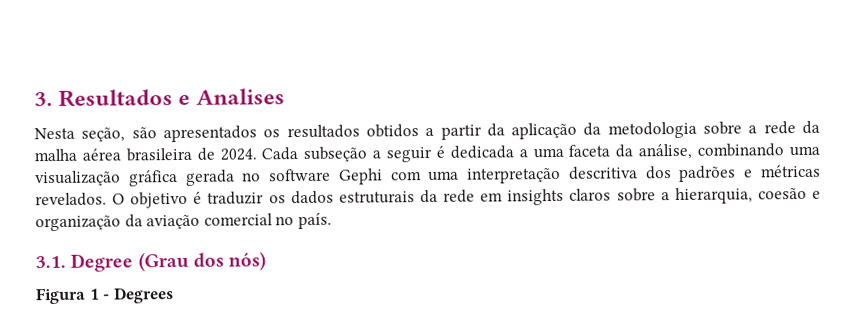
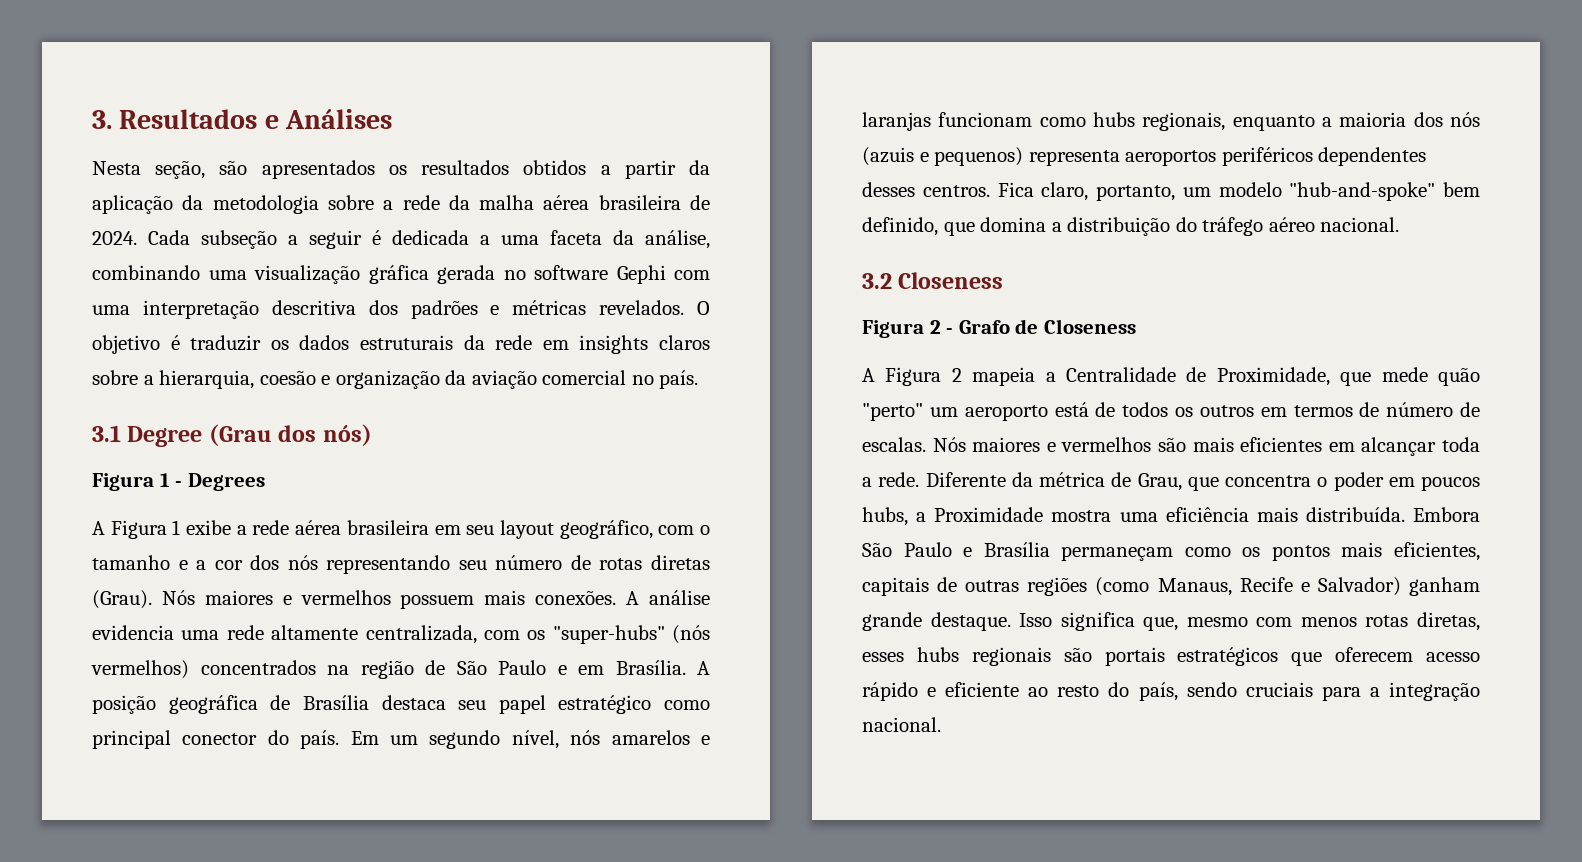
- 3. Resultados e Analises
+ 3. Resultados e Análises
- 3.1. Degree (Grau dos nós)
+ 3.1 Degree (Grau dos nós)
+ A Figura 1 exibe a rede aérea brasileira em seu layout geográfico, com o tamanho e a cor dos nós representando seu número de rotas diretas (Grau). Nós maiores e vermelhos possuem mais conexões. A análise evidencia uma rede altamente centralizada, com os "super-hubs" (nós vermelhos) concentrados na região de São Paulo e em Brasília. A posição geográfica de Brasília destaca seu papel estratégico como principal conector do país. Em um segundo nível, nós amarelos e laranjas funcionam como hubs regionais, enquanto a maioria dos nós (azuis e pequenos) representa aeroportos periféricos dependentes desses centros. Fica claro, portanto, um modelo "hub-and-spoke" bem definido, que domina a distribuição do tráfego aéreo nacional.
+ 3.2 Closeness
+ Figura 2 - Grafo de Closeness
+ A Figura 2 mapeia a Centralidade de Proximidade, que mede quão "perto" um aeroporto está de todos os outros em termos de número de escalas. Nós maiores e vermelhos são mais eficientes em alcançar toda a rede. Diferente da métrica de Grau, que concentra o poder em poucos hubs, a Proximidade mostra uma eficiência mais distribuída. Embora São Paulo e Brasília permaneçam como os pontos mais eficientes, capitais de outras regiões (como Manaus, Recife e Salvador) ganham grande destaque. Isso significa que, mesmo com menos rotas diretas, esses hubs regionais são portais estratégicos que oferecem acesso rápido e eficiente ao resto do país, sendo cruciais para a integração nacional.

